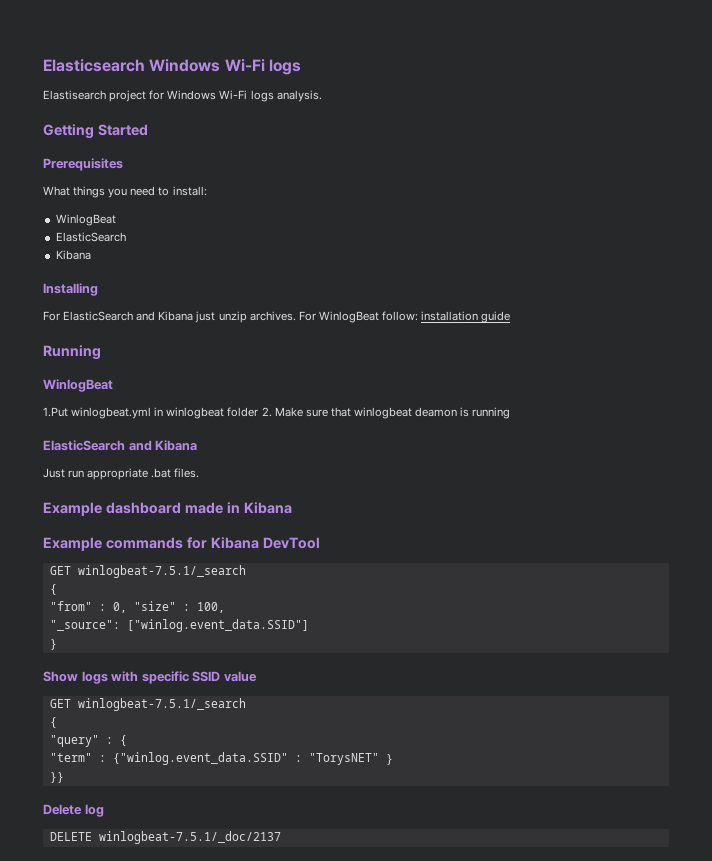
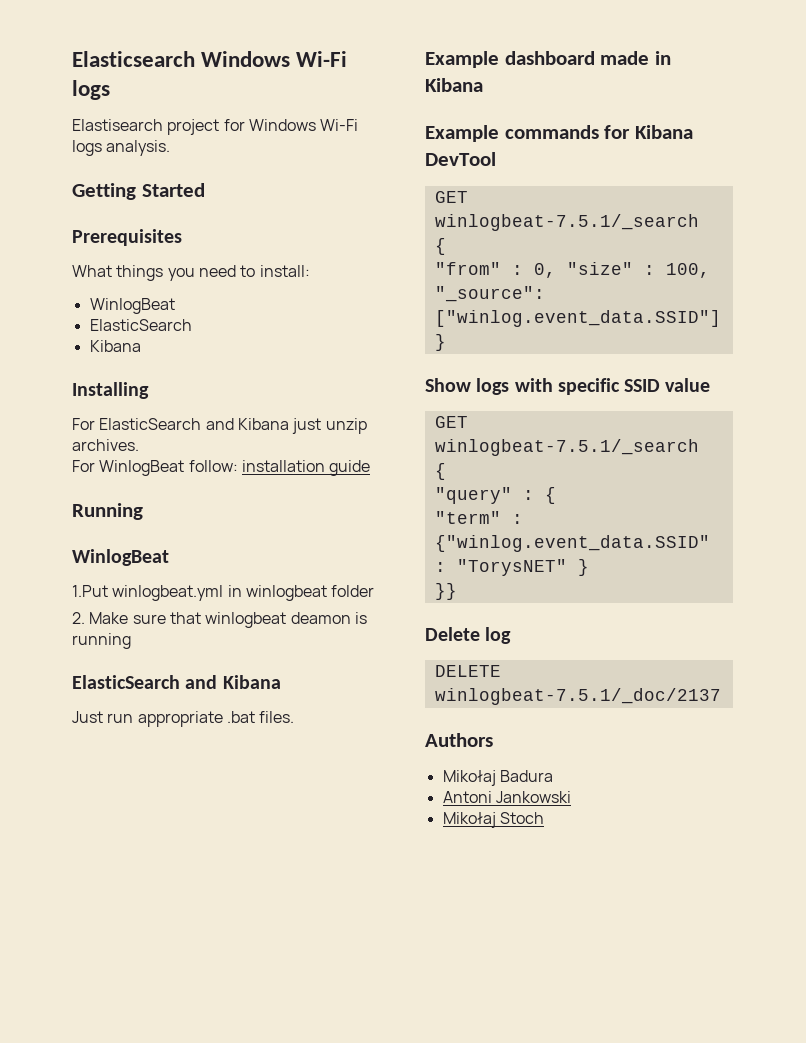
- For ElasticSearch and Kibana just unzip archives. For WinlogBeat follow: installation guide
+ For ElasticSearch and Kibana just unzip archives.
+ For WinlogBeat follow: installation guide
- 1.Put winlogbeat.yml in winlogbeat folder 2. Make sure that winlogbeat deamon is running
+ 1.Put winlogbeat.yml in winlogbeat folder
+ 2. Make sure that winlogbeat deamon is running
+ Authors
+ Mikołaj Badura
+ Antoni Jankowski
+ Mikołaj Stoch

